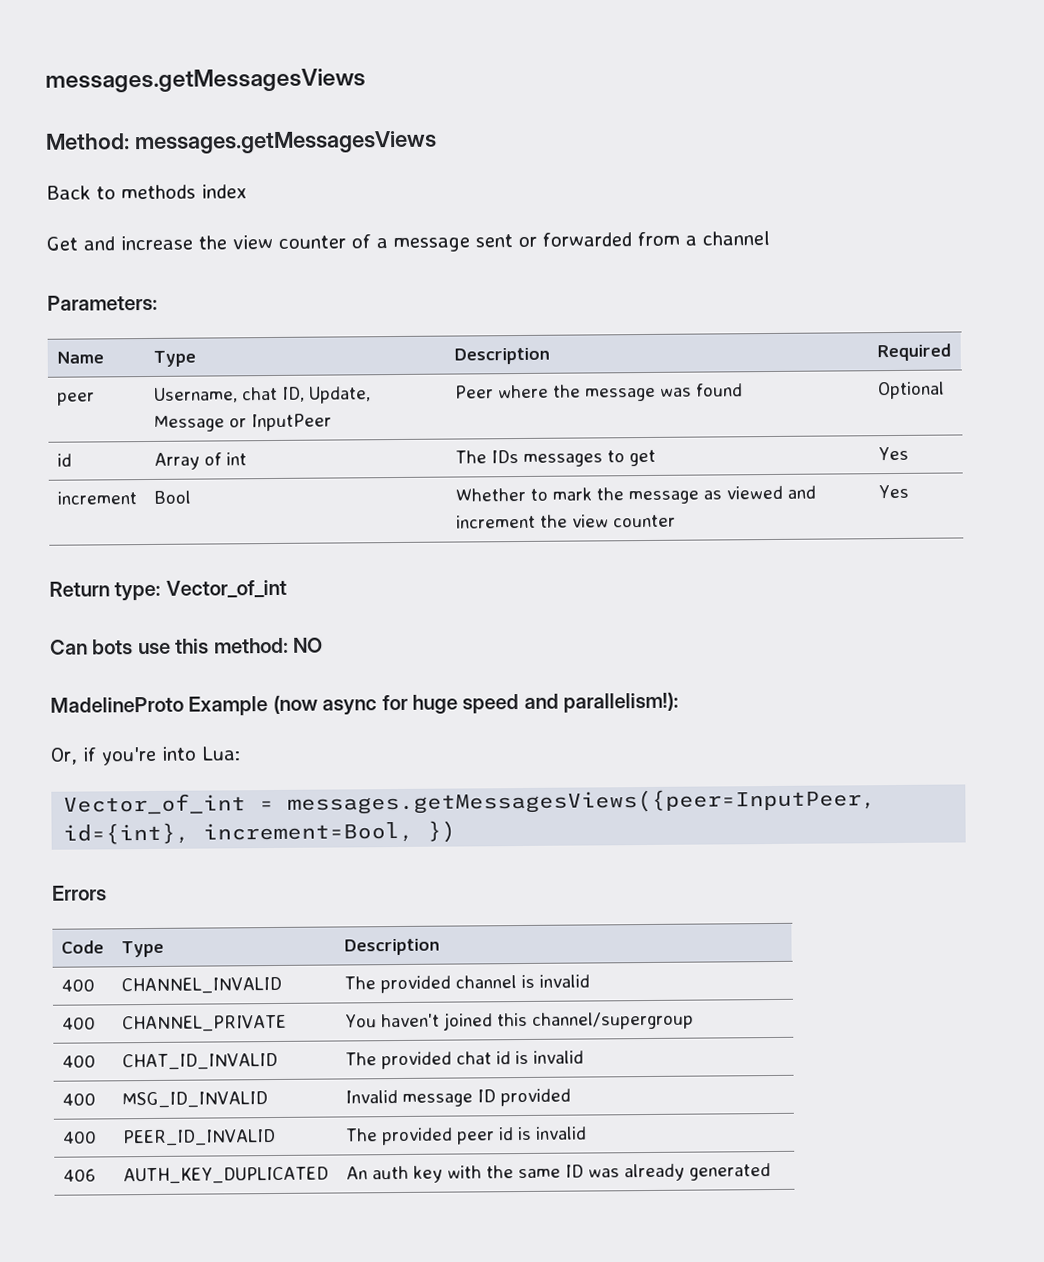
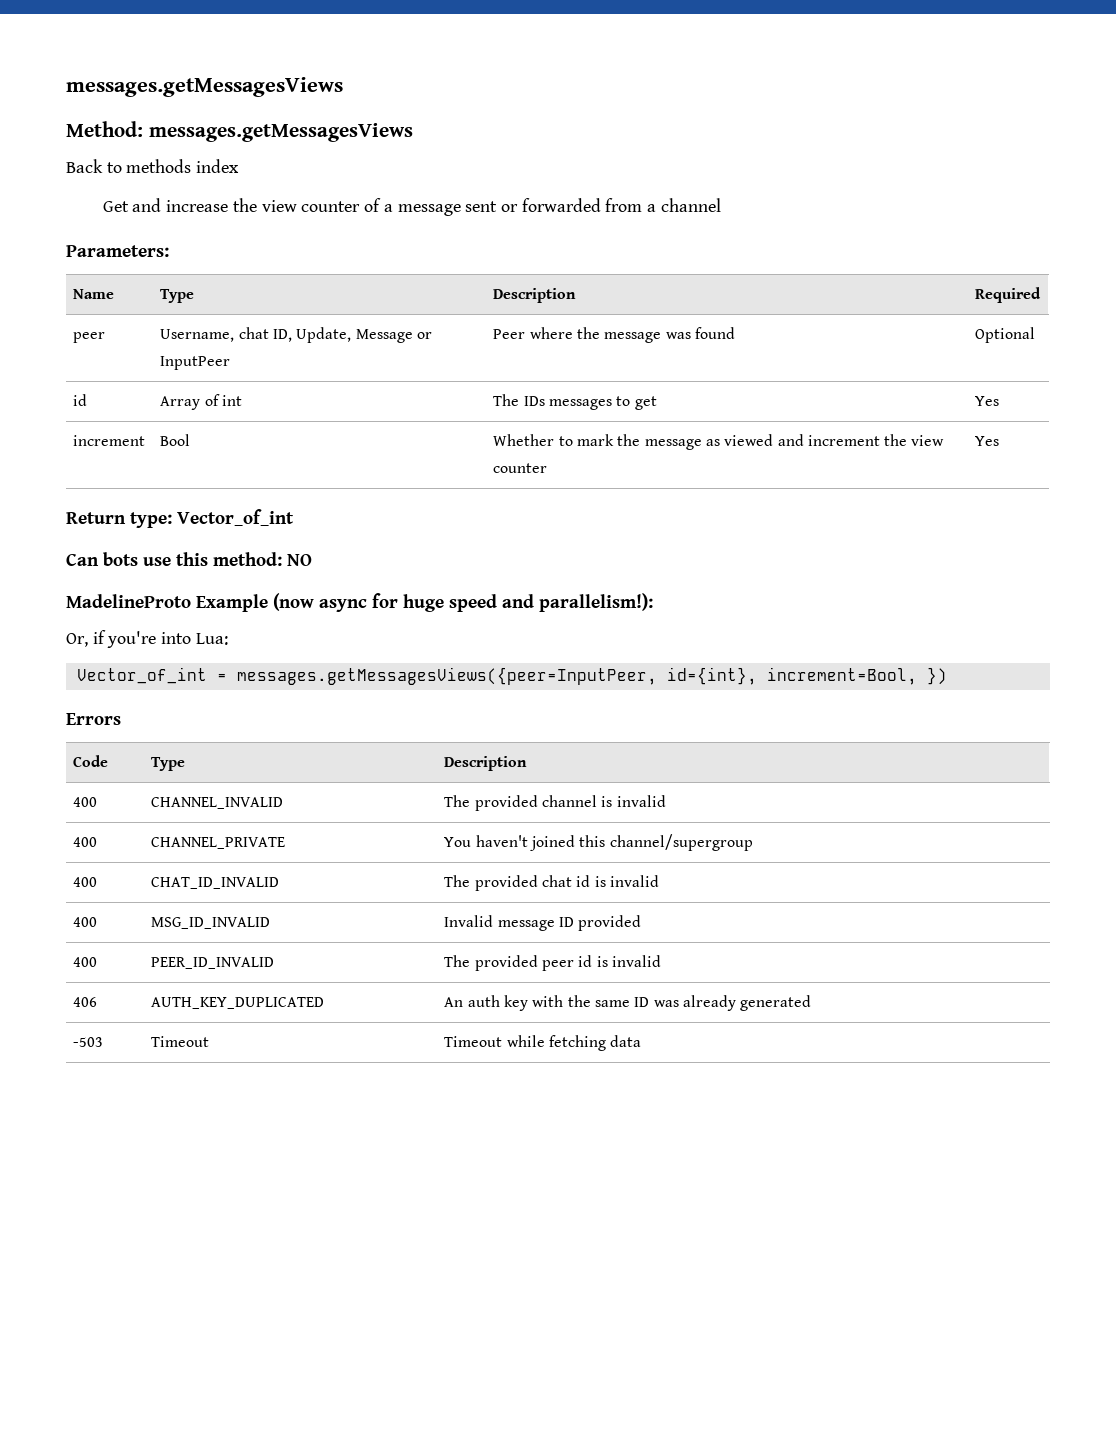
+ -503 | Timeout | Timeout while fetching data

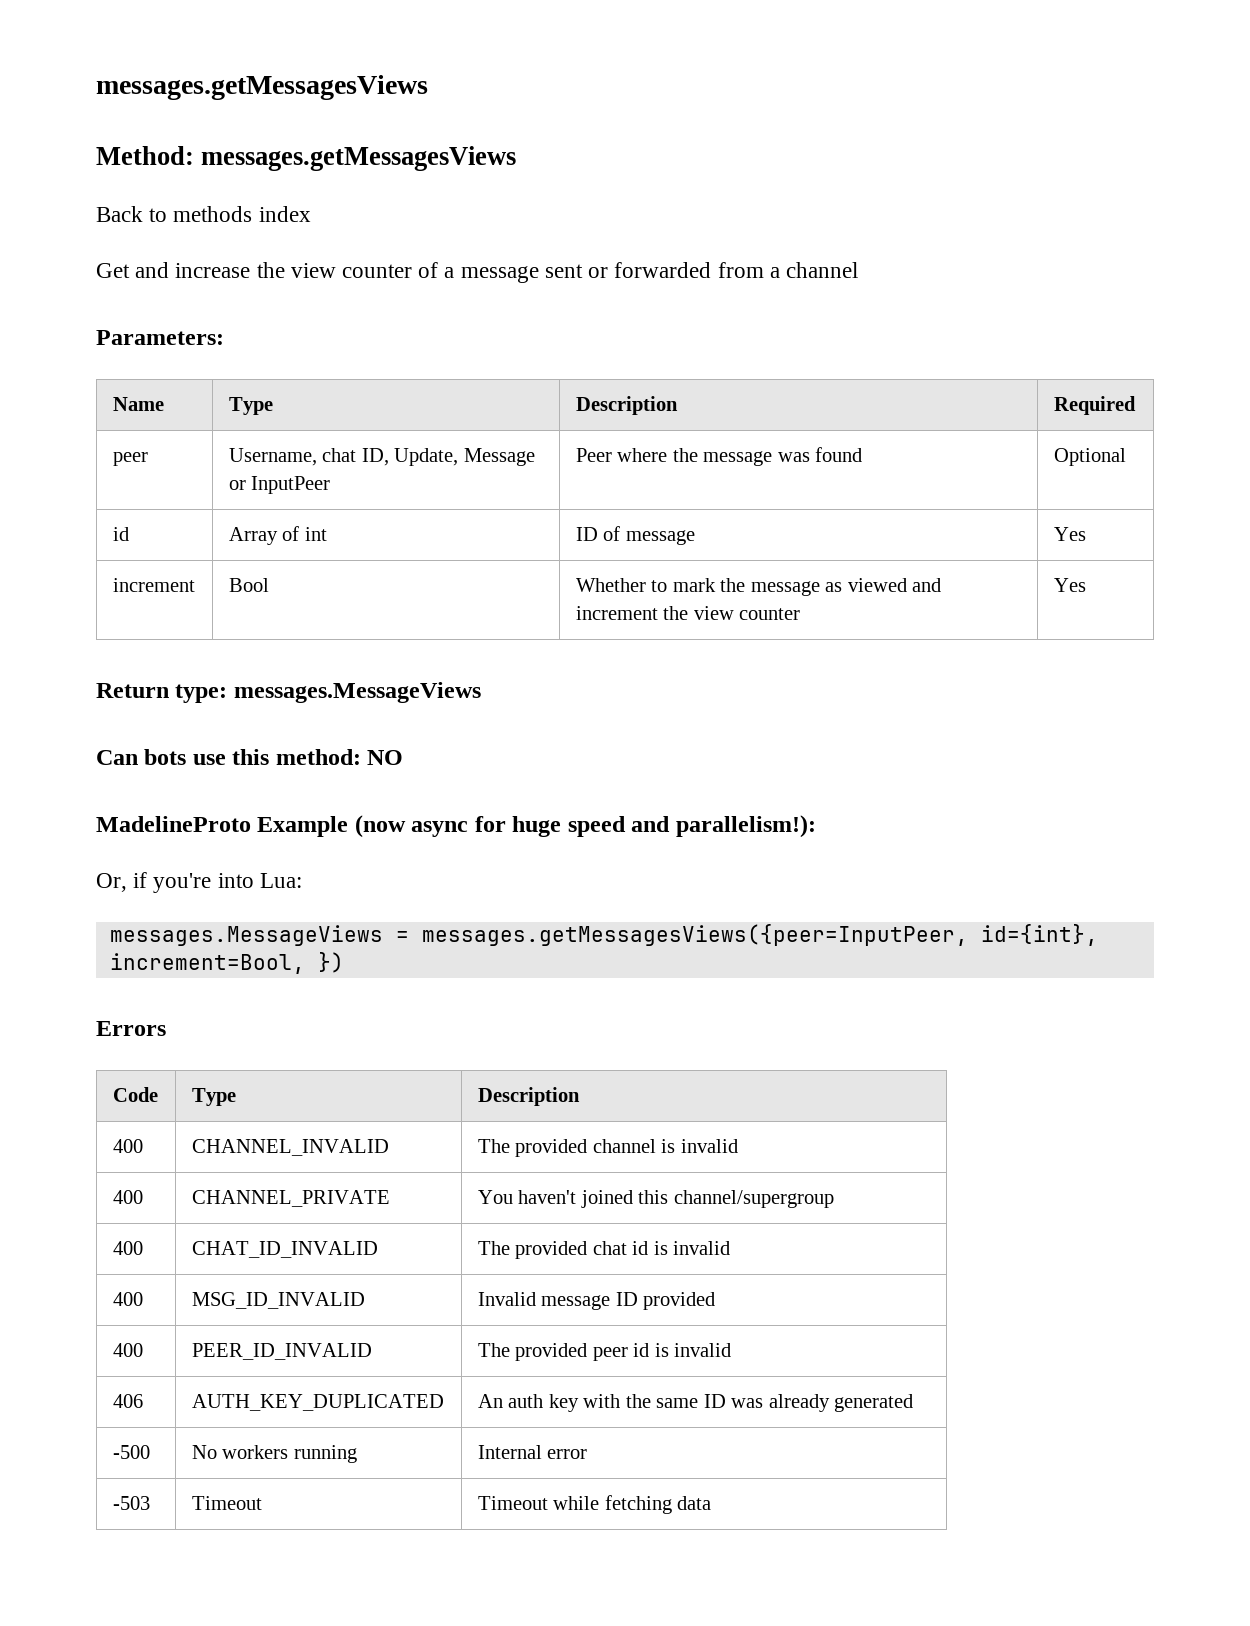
- id | Array of int | The IDs messages to get | Yes
+ id | Array of int | ID of message | Yes
- Return type: Vector_of_int
+ Return type: messages.MessageViews
- Vector_of_int = messages.getMessagesViews({peer=InputPeer, id={int}, increment=Bool, })
+ messages.MessageViews = messages.getMessagesViews({peer=InputPeer, id={int}, increment=Bool, })
+ -500 | No workers running | Internal error

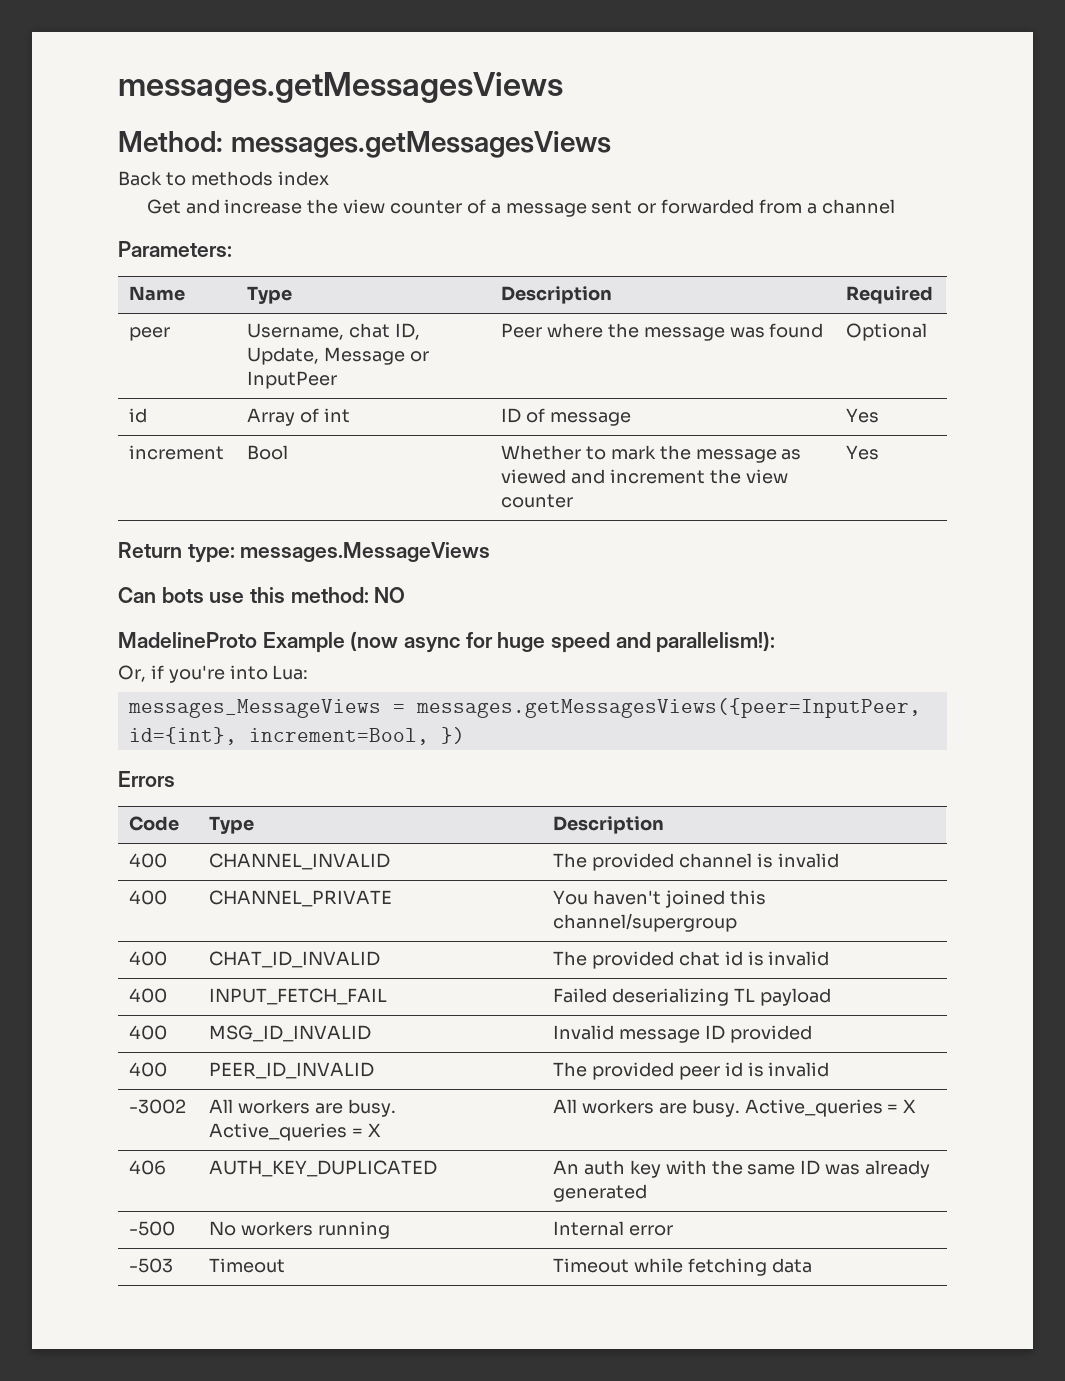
- messages.MessageViews = messages.getMessagesViews({peer=InputPeer, id={int}, increment=Bool, })
+ messages_MessageViews = messages.getMessagesViews({peer=InputPeer, id={int}, increment=Bool, })
+ 400 | INPUT_FETCH_FAIL | Failed deserializing TL payload
+ -3002 | All workers are busy. Active_queries = X | All workers are busy. Active_queries = X

